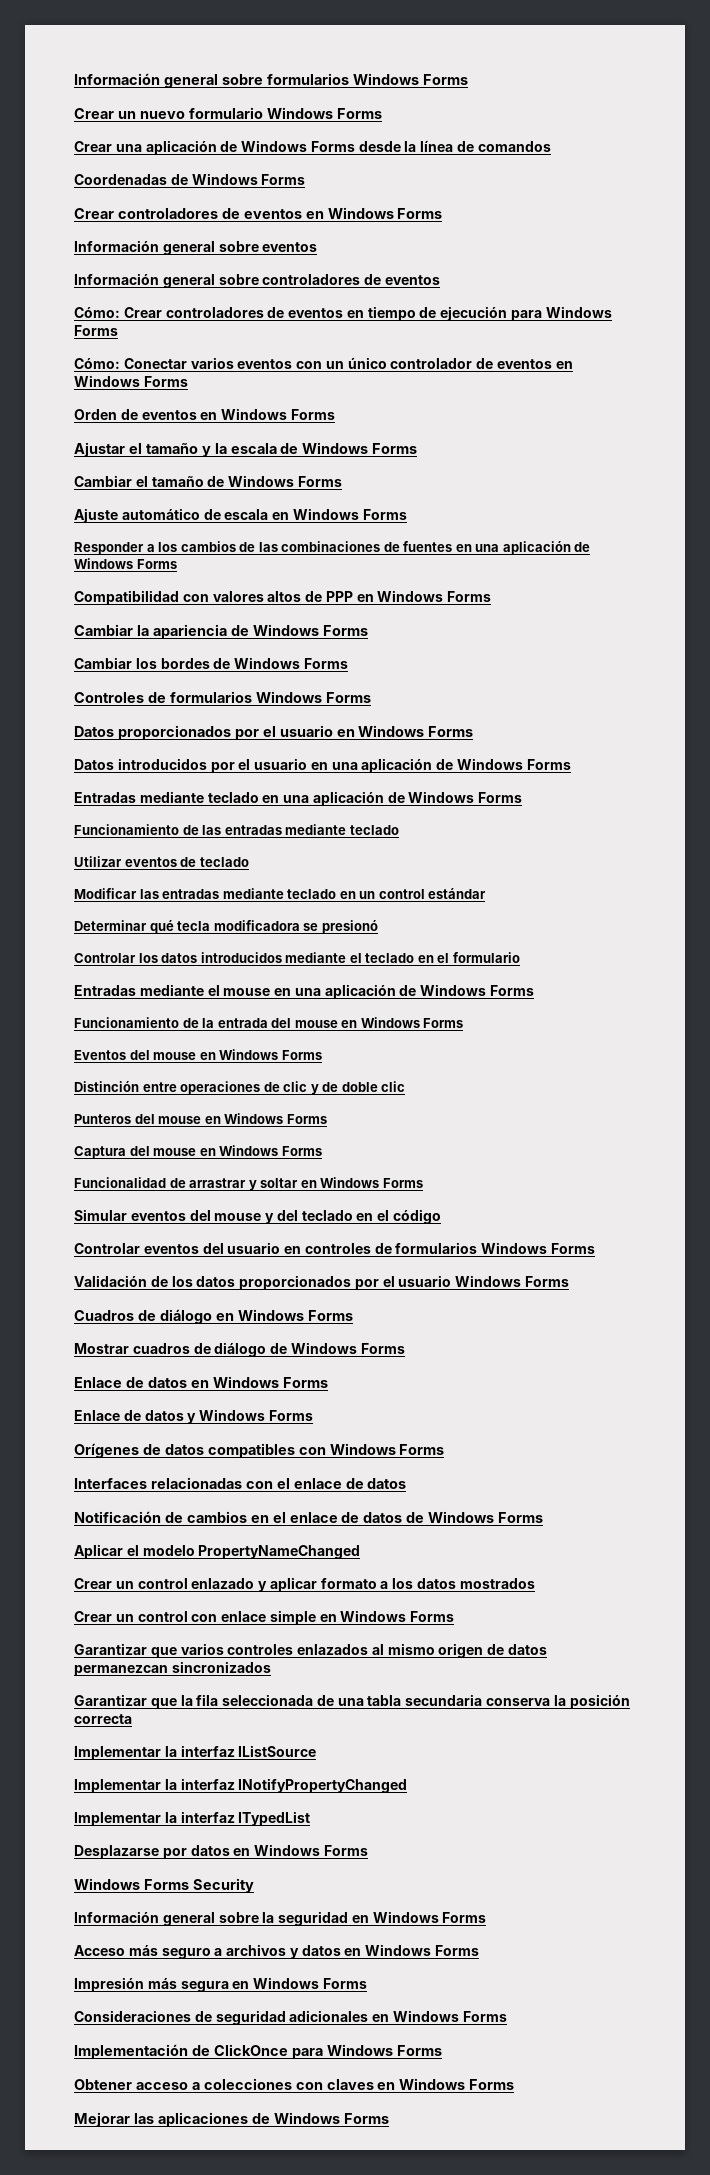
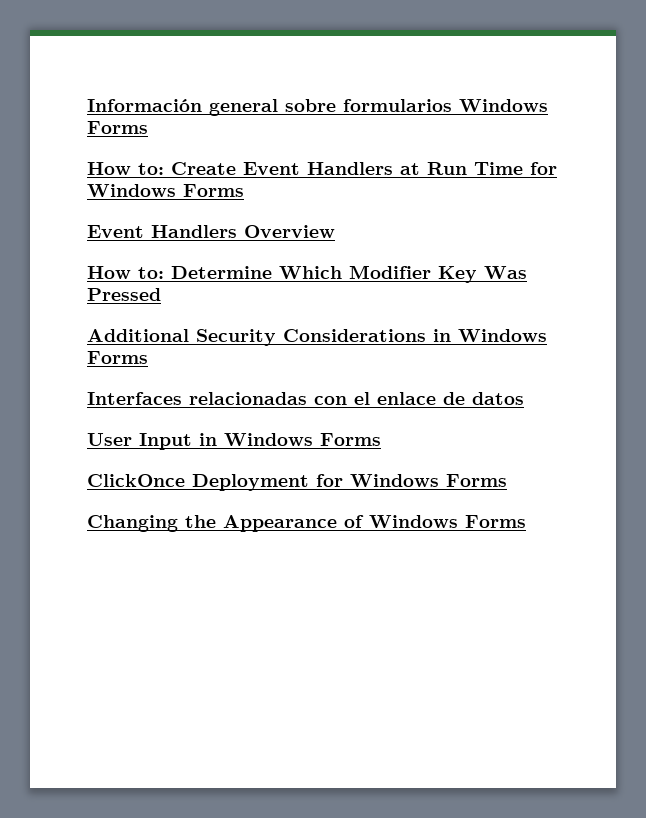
- Crear un nuevo formulario Windows Forms
- Crear una aplicación de Windows Forms desde la línea de comandos
- Coordenadas de Windows Forms
- Crear controladores de eventos en Windows Forms
- Información general sobre eventos
- Información general sobre controladores de eventos
- Cómo: Crear controladores de eventos en tiempo de ejecución para Windows Forms
- Cómo: Conectar varios eventos con un único controlador de eventos en Windows Forms
- Orden de eventos en Windows Forms
- Ajustar el tamaño y la escala de Windows Forms
- Cambiar el tamaño de Windows Forms
- Ajuste automático de escala en Windows Forms
- Responder a los cambios de las combinaciones de fuentes en una aplicación de Windows Forms
- Compatibilidad con valores altos de PPP en Windows Forms
- Cambiar la apariencia de Windows Forms
- Cambiar los bordes de Windows Forms
- Controles de formularios Windows Forms
- Datos proporcionados por el usuario en Windows Forms
- Datos introducidos por el usuario en una aplicación de Windows Forms
- Entradas mediante teclado en una aplicación de Windows Forms
- Funcionamiento de las entradas mediante teclado
- Utilizar eventos de teclado
- Modificar las entradas mediante teclado en un control estándar
- Determinar qué tecla modificadora se presionó
- Controlar los datos introducidos mediante el teclado en el formulario
- Entradas mediante el mouse en una aplicación de Windows Forms
- Funcionamiento de la entrada del mouse en Windows Forms
- Eventos del mouse en Windows Forms
- Distinción entre operaciones de clic y de doble clic
- Punteros del mouse en Windows Forms
- Captura del mouse en Windows Forms
- Funcionalidad de arrastrar y soltar en Windows Forms
- Simular eventos del mouse y del teclado en el código
- Controlar eventos del usuario en controles de formularios Windows Forms
- Validación de los datos proporcionados por el usuario Windows Forms
- Cuadros de diálogo en Windows Forms
- Mostrar cuadros de diálogo de Windows Forms
- Enlace de datos en Windows Forms
- Enlace de datos y Windows Forms
- Orígenes de datos compatibles con Windows Forms
+ How to: Create Event Handlers at Run Time for Windows Forms
+ Event Handlers Overview
+ How to: Determine Which Modifier Key Was Pressed
+ Additional Security Considerations in Windows Forms
- Notificación de cambios en el enlace de datos de Windows Forms
- Aplicar el modelo PropertyNameChanged
- Crear un control enlazado y aplicar formato a los datos mostrados
- Crear un control con enlace simple en Windows Forms
- Garantizar que varios controles enlazados al mismo origen de datos permanezcan sincronizados
- Garantizar que la fila seleccionada de una tabla secundaria conserva la posición correcta
- Implementar la interfaz IListSource
- Implementar la interfaz INotifyPropertyChanged
- Implementar la interfaz ITypedList
- Desplazarse por datos en Windows Forms
- Windows Forms Security
- Información general sobre la seguridad en Windows Forms
- Acceso más seguro a archivos y datos en Windows Forms
- Impresión más segura en Windows Forms
- Consideraciones de seguridad adicionales en Windows Forms
- Implementación de ClickOnce para Windows Forms
- Obtener acceso a colecciones con claves en Windows Forms
- Mejorar las aplicaciones de Windows Forms
+ User Input in Windows Forms
+ ClickOnce Deployment for Windows Forms
+ Changing the Appearance of Windows Forms

